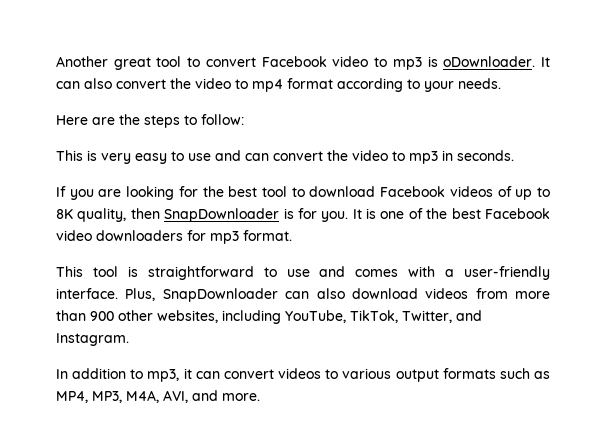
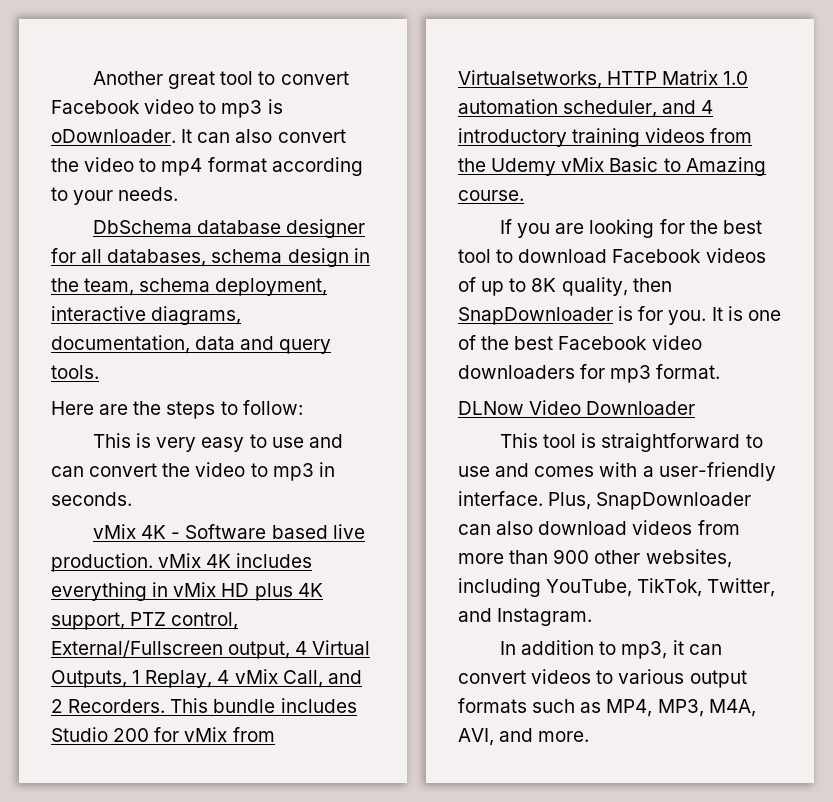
+ DbSchema database designer for all databases, schema design in the team, schema deployment, interactive diagrams, documentation, data and query tools.
+ vMix 4K - Software based live production. vMix 4K includes everything in vMix HD plus 4K support, PTZ control, External/Fullscreen output, 4 Virtual Outputs, 1 Replay, 4 vMix Call, and 2 Recorders. This bundle includes Studio 200 for vMix from Virtualsetworks, HTTP Matrix 1.0 automation scheduler, and 4 introductory training videos from the Udemy vMix Basic to Amazing course.
+ DLNow Video Downloader

